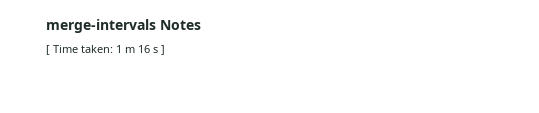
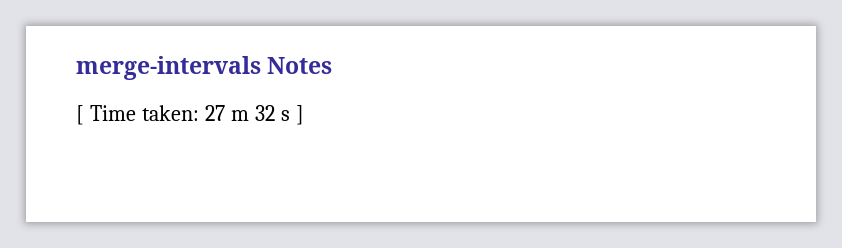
- [ Time taken: 1 m 16 s ]
+ [ Time taken: 27 m 32 s ]

